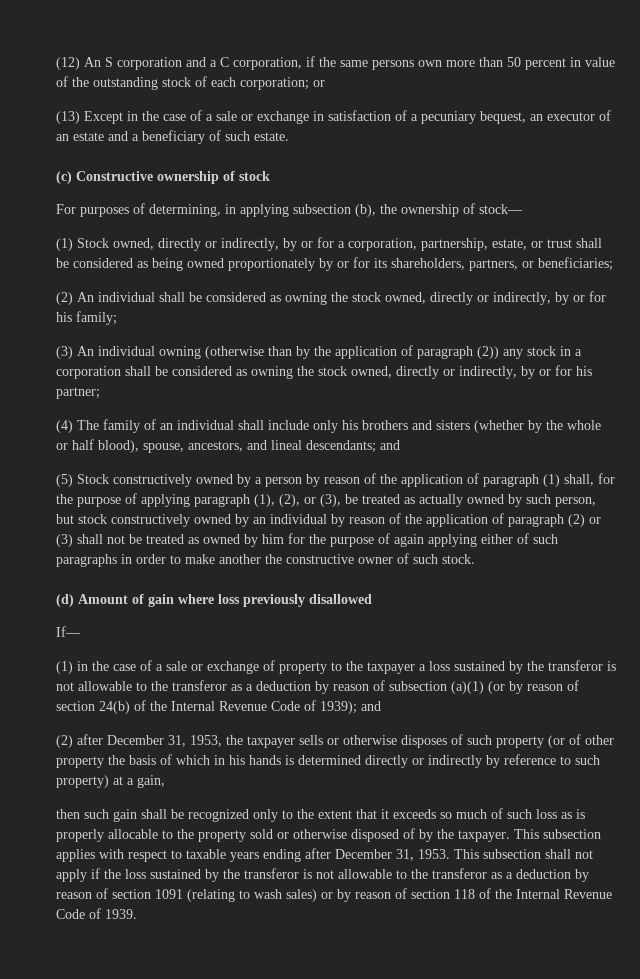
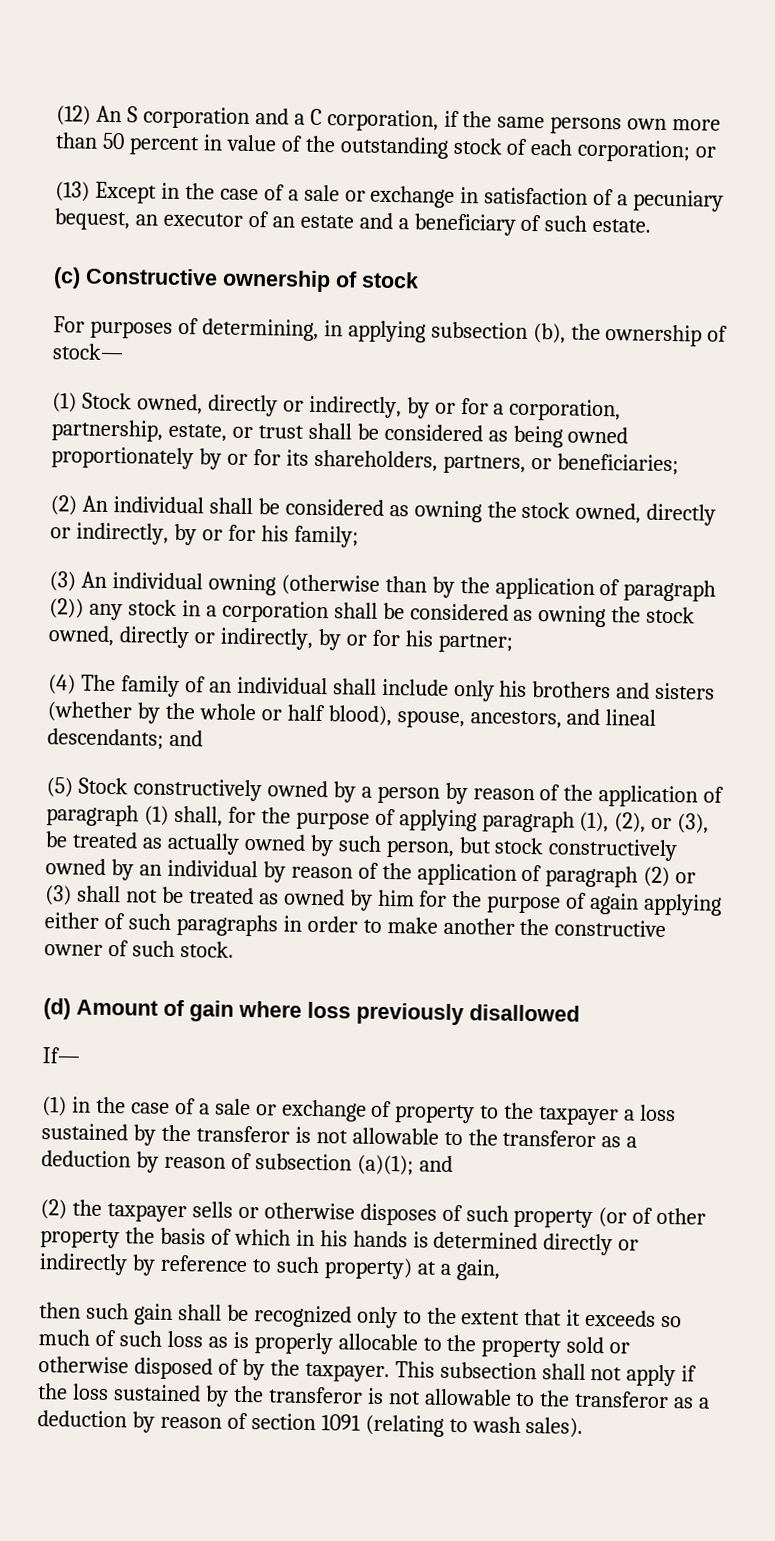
- (1) in the case of a sale or exchange of property to the taxpayer a loss sustained by the transferor is not allowable to the transferor as a deduction by reason of subsection (a)(1) (or by reason of section 24(b) of the Internal Revenue Code of 1939); and
- (2) after December 31, 1953, the taxpayer sells or otherwise disposes of such property (or of other property the basis of which in his hands is determined directly or indirectly by reference to such property) at a gain,
+ (1) in the case of a sale or exchange of property to the taxpayer a loss sustained by the transferor is not allowable to the transferor as a deduction by reason of subsection (a)(1); and
+ (2) the taxpayer sells or otherwise disposes of such property (or of other property the basis of which in his hands is determined directly or indirectly by reference to such property) at a gain,
- This subsection applies with respect to taxable years ending after December 31, 1953. This subsection shall not apply if the loss sustained by the transferor is not allowable to the transferor as a deduction by reason of section 1091 (relating to wash sales) or by reason of section 118 of the Internal Revenue Code of 1939.
+ This subsection shall not apply if the loss sustained by the transferor is not allowable to the transferor as a deduction by reason of section 1091 (relating to wash sales).

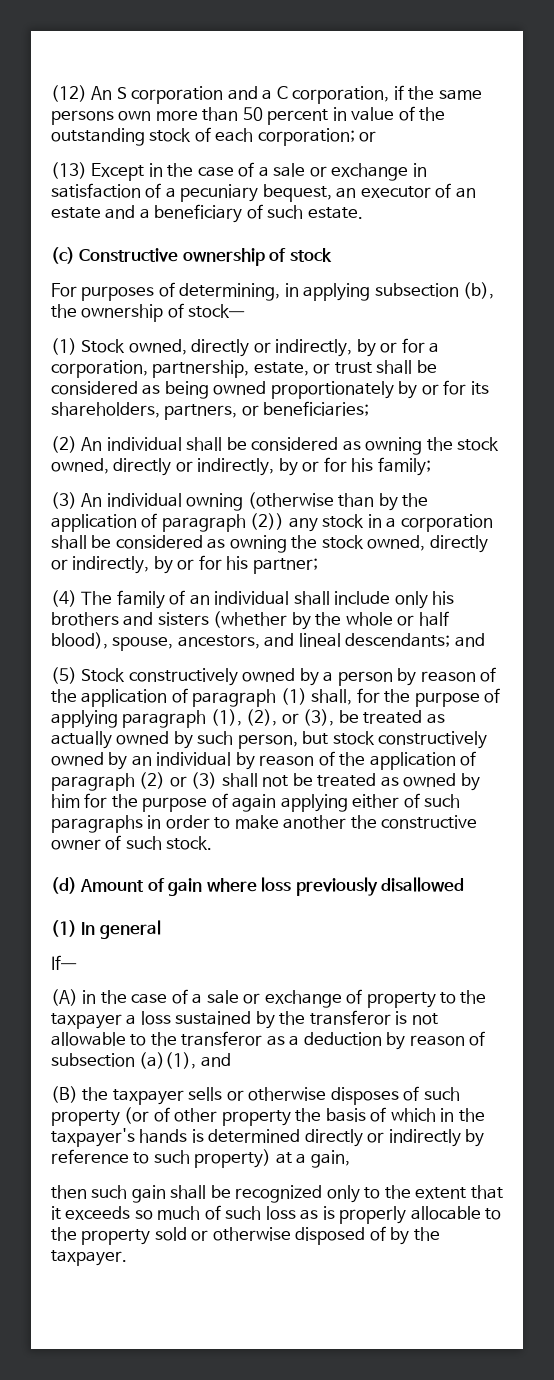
+ (1) In general
- (1) in the case of a sale or exchange of property to the taxpayer a loss sustained by the transferor is not allowable to the transferor as a deduction by reason of subsection (a)(1); and
- (2) the taxpayer sells or otherwise disposes of such property (or of other property the basis of which in his hands is determined directly or indirectly by reference to such property) at a gain,
+ (A) in the case of a sale or exchange of property to the taxpayer a loss sustained by the transferor is not allowable to the transferor as a deduction by reason of subsection (a)(1), and
+ (B) the taxpayer sells or otherwise disposes of such property (or of other property the basis of which in the taxpayer's hands is determined directly or indirectly by reference to such property) at a gain,
- This subsection shall not apply if the loss sustained by the transferor is not allowable to the transferor as a deduction by reason of section 1091 (relating to wash sales).

